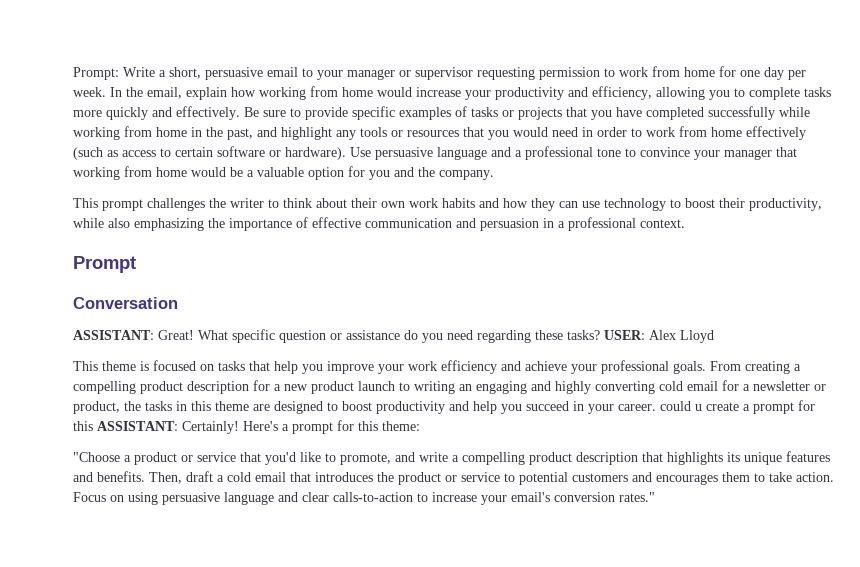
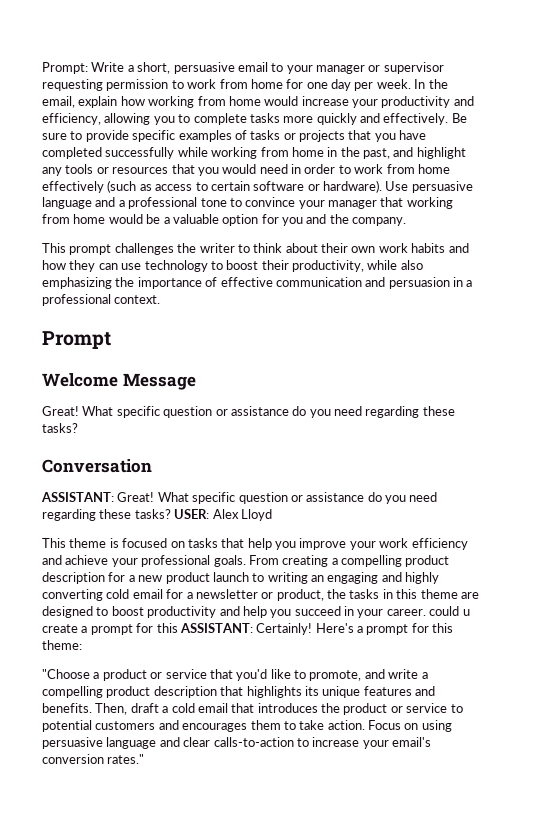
+ Welcome Message
+ Great! What specific question or assistance do you need regarding these tasks?

